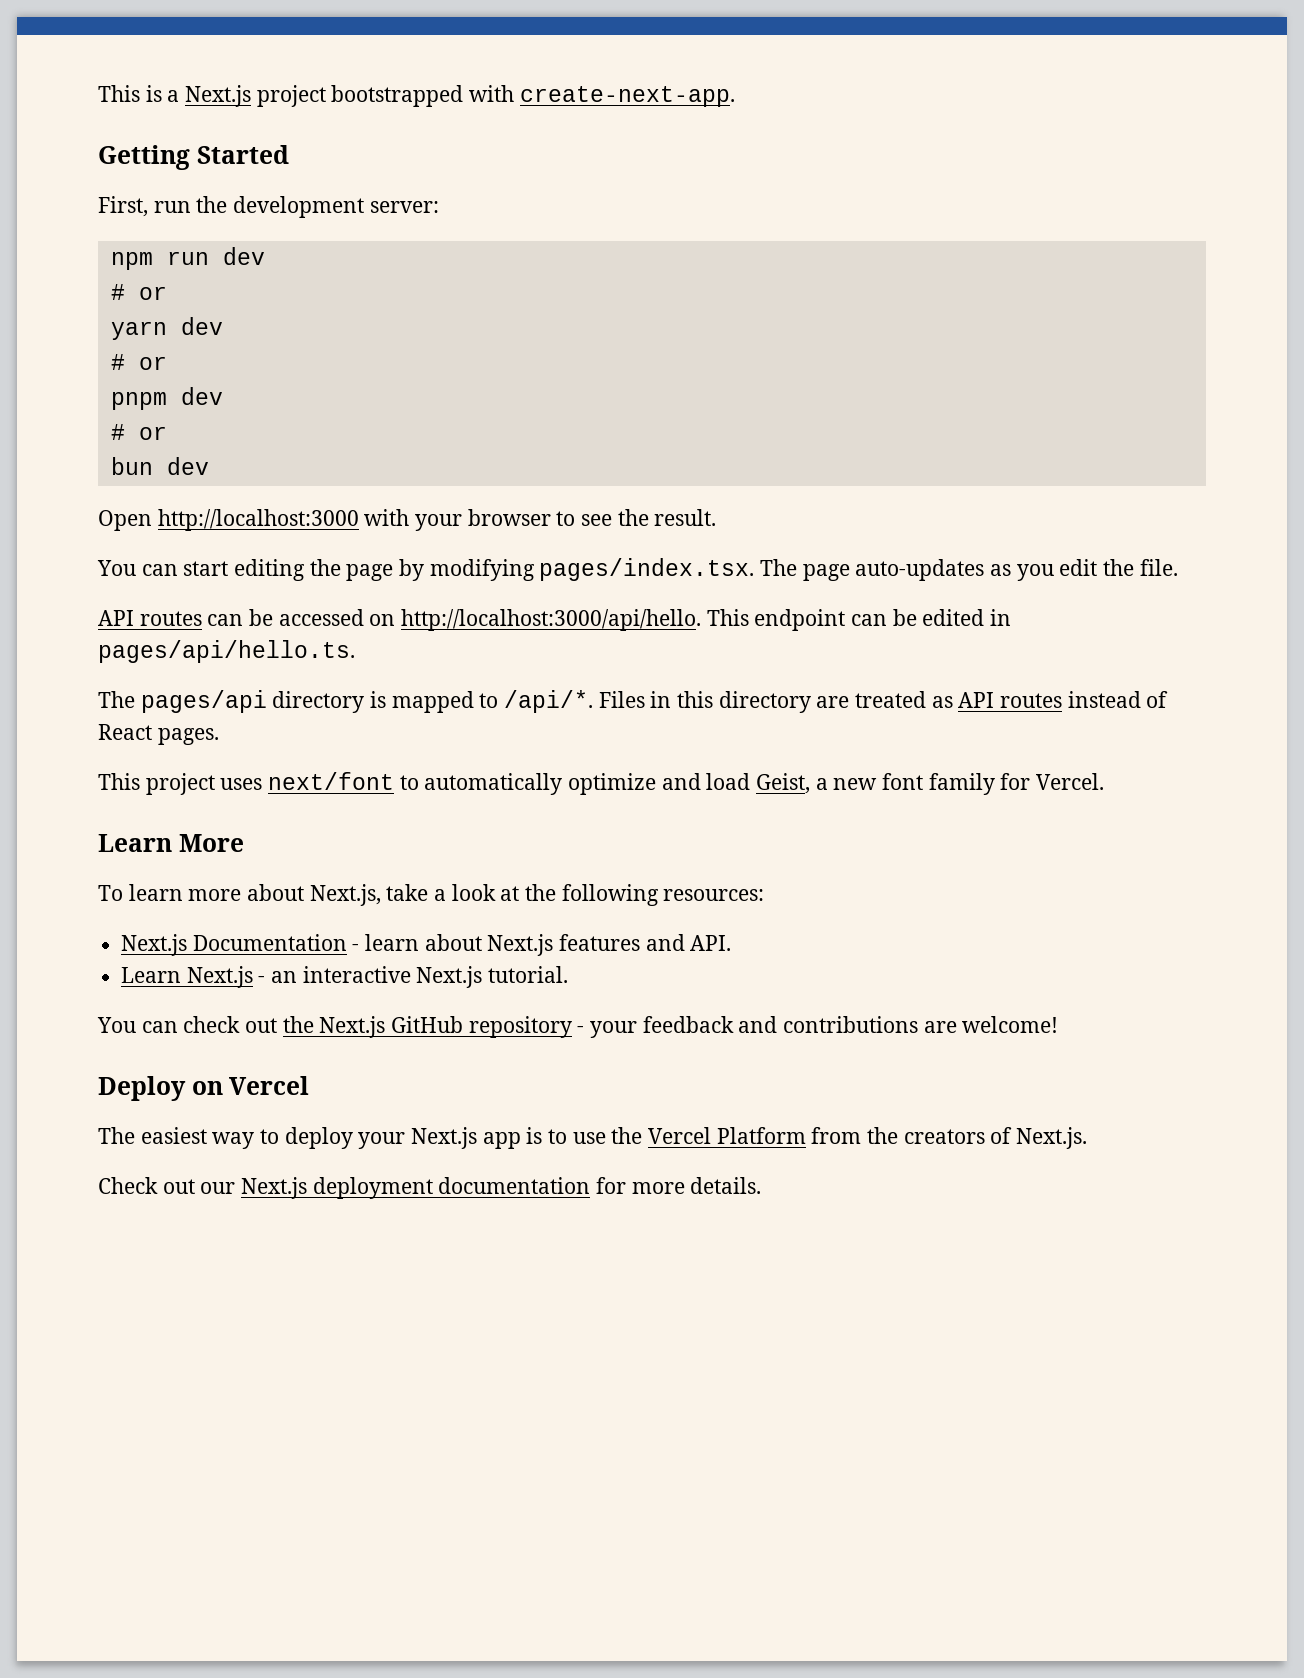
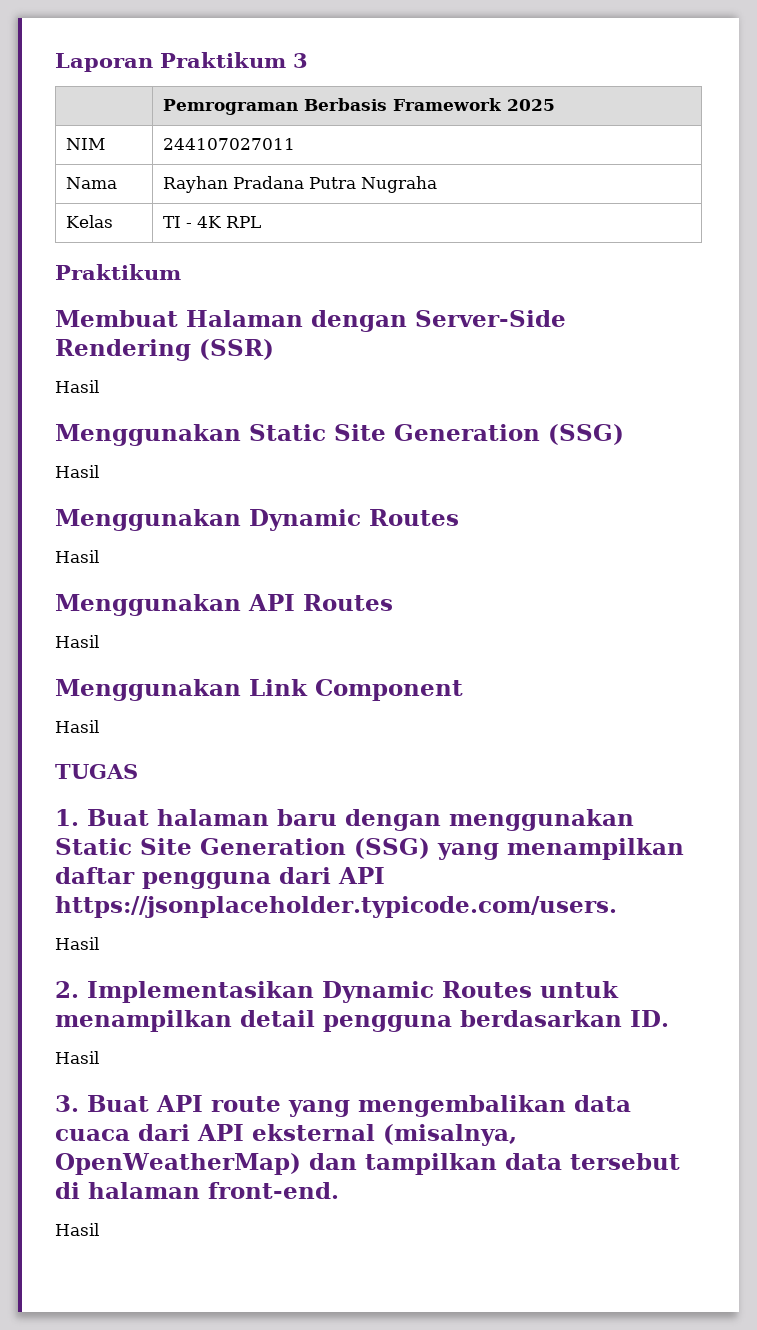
- This is a Next.js project bootstrapped with create-next-app.
- Getting Started
- First, run the development server:
- npm run dev
- # or
- yarn dev
- # or
- pnpm dev
- # or
- bun dev
- Open http://localhost:3000 with your browser to see the result.
- You can start editing the page by modifying pages/index.tsx. The page auto-updates as you edit the file.
- API routes can be accessed on http://localhost:3000/api/hello. This endpoint can be edited in pages/api/hello.ts.
- The pages/api directory is mapped to /api/*. Files in this directory are treated as API routes instead of React pages.
- This project uses next/font to automatically optimize and load Geist, a new font family for Vercel.
- Learn More
- To learn more about Next.js, take a look at the following resources:
- Next.js Documentation - learn about Next.js features and API.
- Learn Next.js - an interactive Next.js tutorial.
- You can check out the Next.js GitHub repository - your feedback and contributions are welcome!
- Deploy on Vercel
- The easiest way to deploy your Next.js app is to use the Vercel Platform from the creators of Next.js.
- Check out our Next.js deployment documentation for more details.
+ Laporan Praktikum 3
+ | Pemrograman Berbasis Framework 2025
+ NIM | 244107027011
+ Nama | Rayhan Pradana Putra Nugraha
+ Kelas | TI - 4K RPL
+ Praktikum
+ Membuat Halaman dengan Server-Side Rendering (SSR)
+ Hasil
+ Menggunakan Static Site Generation (SSG)
+ Hasil
+ Menggunakan Dynamic Routes
+ Hasil
+ Menggunakan API Routes
+ Hasil
+ Menggunakan Link Component
+ Hasil
+ TUGAS
+ 1. Buat halaman baru dengan menggunakan Static Site Generation (SSG) yang menampilkan daftar pengguna dari API https://jsonplaceholder.typicode.com/users.
+ Hasil
+ 2. Implementasikan Dynamic Routes untuk menampilkan detail pengguna berdasarkan ID.
+ Hasil
+ 3. Buat API route yang mengembalikan data cuaca dari API eksternal (misalnya, OpenWeatherMap) dan tampilkan data tersebut di halaman front-end.
+ Hasil

